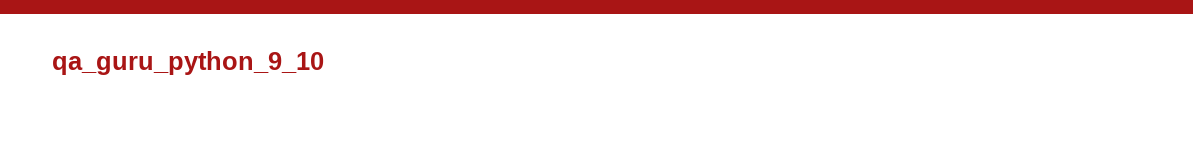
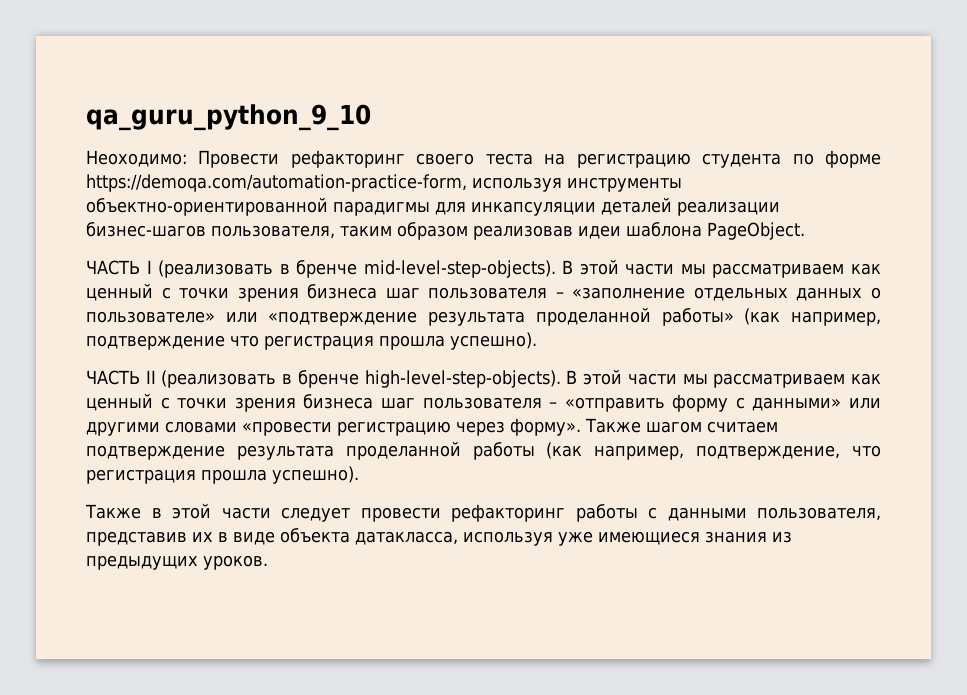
+ Неоходимо: Провести рефакторинг своего теста на регистрацию студента по форме https://demoqa.com/automation-practice-form, используя инструменты объектно-ориентированной парадигмы для инкапсуляции деталей реализации бизнес-шагов пользователя, таким образом реализовав идеи шаблона PageObject.
+ ЧАСТЬ I (реализовать в бренче mid-level-step-objects). В этой части мы рассматриваем как ценный c точки зрения бизнеса шаг пользователя – «заполнение отдельных данных о пользователе» или «подтверждение результата проделанной работы» (как например, подтверждение что регистрация прошла успешно).
+ ЧАСТЬ II (реализовать в бренче high-level-step-objects). В этой части мы рассматриваем как ценный c точки зрения бизнеса шаг пользователя – «отправить форму с данными» или другими словами «провести регистрацию через форму». Также шагом считаем подтверждение результата проделанной работы (как например, подтверждение, что регистрация прошла успешно).
+ Также в этой части следует провести рефакторинг работы с данными пользователя, представив их в виде объекта датакласса, используя уже имеющиеся знания из предыдущих уроков.

